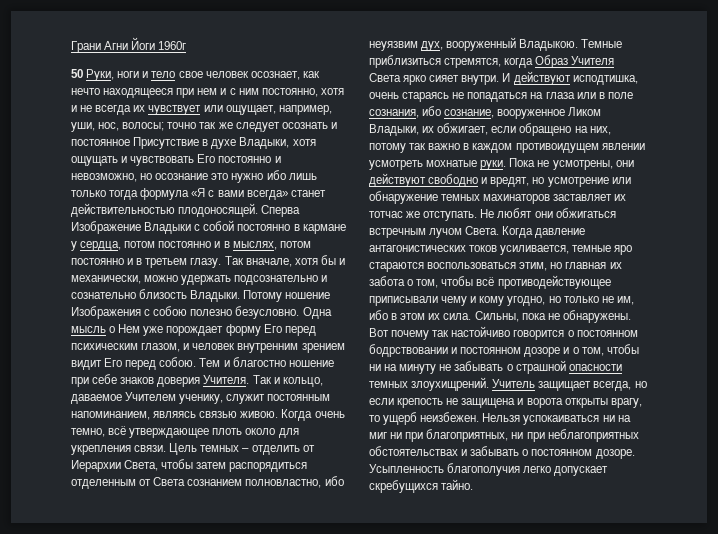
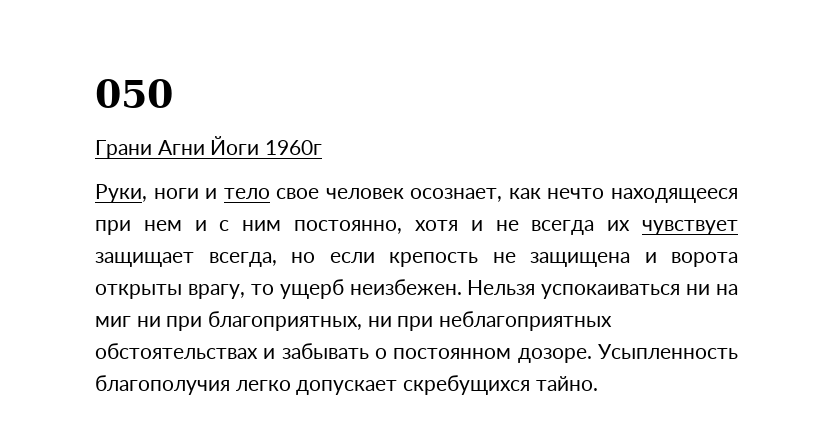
+ 050
- 50 Руки, ноги и тело свое человек осознает, как нечто находящееся при нем и с ним постоянно, хотя и не всегда их чувствует или ощущает, например, уши, нос, волосы; точно так же следует осознать и постоянное Присутствие в духе Владыки, хотя ощущать и чувствовать Его постоянно и невозможно, но осознание это нужно ибо лишь только тогда формула «Я с вами всегда» станет действительностью плодоносящей. Сперва Изображение Владыки с собой постоянно в кармане у сердца, потом постоянно и в мыслях, потом постоянно и в третьем глазу. Так вначале, хотя бы и механически, можно удержать подсознательно и сознательно близость Владыки. Потому ношение Изображения с собою полезно безусловно. Одна мысль о Нем уже порождает форму Его перед психическим глазом, и человек внутренним зрением видит Его перед собою. Тем и благостно ношение при себе знаков доверия Учителя. Так и кольцо, даваемое Учителем ученику, служит постоянным напоминанием, являясь связью живою. Когда очень темно, всё утверждающее плоть около для укрепления связи. Цель темных – отделить от Иерархии Света, чтобы затем распорядиться отделенным от Света сознанием полновластно, ибо неуязвим дух, вооруженный Владыкою. Темные приблизиться стремятся, когда Образ Учителя Света ярко сияет внутри. И действуют исподтишка, очень стараясь не попадаться на глаза или в поле сознания, ибо сознание, вооруженное Ликом Владыки, их обжигает, если обращено на них, потому так важно в каждом противоидущем явлении усмотреть мохнатые руки. Пока не усмотрены, они действуют свободно и вредят, но усмотрение или обнаружение темных махинаторов заставляет их тотчас же отступать. Не любят они обжигаться встречным лучом Света. Когда давление антагонистических токов усиливается, темные яро стараются воспользоваться этим, но главная их забота о том, чтобы всё противодействующее приписывали чему и кому угодно, но только не им, ибо в этом их сила. Сильны, пока не обнаружены. Вот почему так настойчиво говорится о постоянном бодрствовании и постоянном дозоре и о том, чтобы ни на минуту не забывать о страшной опасности темных злоухищрений. Учитель защищает всегда, но если крепость не защищена и ворота открыты врагу, то ущерб неизбежен.
+ Руки, ноги и тело свое человек осознает, как нечто находящееся при нем и с ним постоянно, хотя и не всегда их чувствует защищает всегда, но если крепость не защищена и ворота открыты врагу, то ущерб неизбежен.

